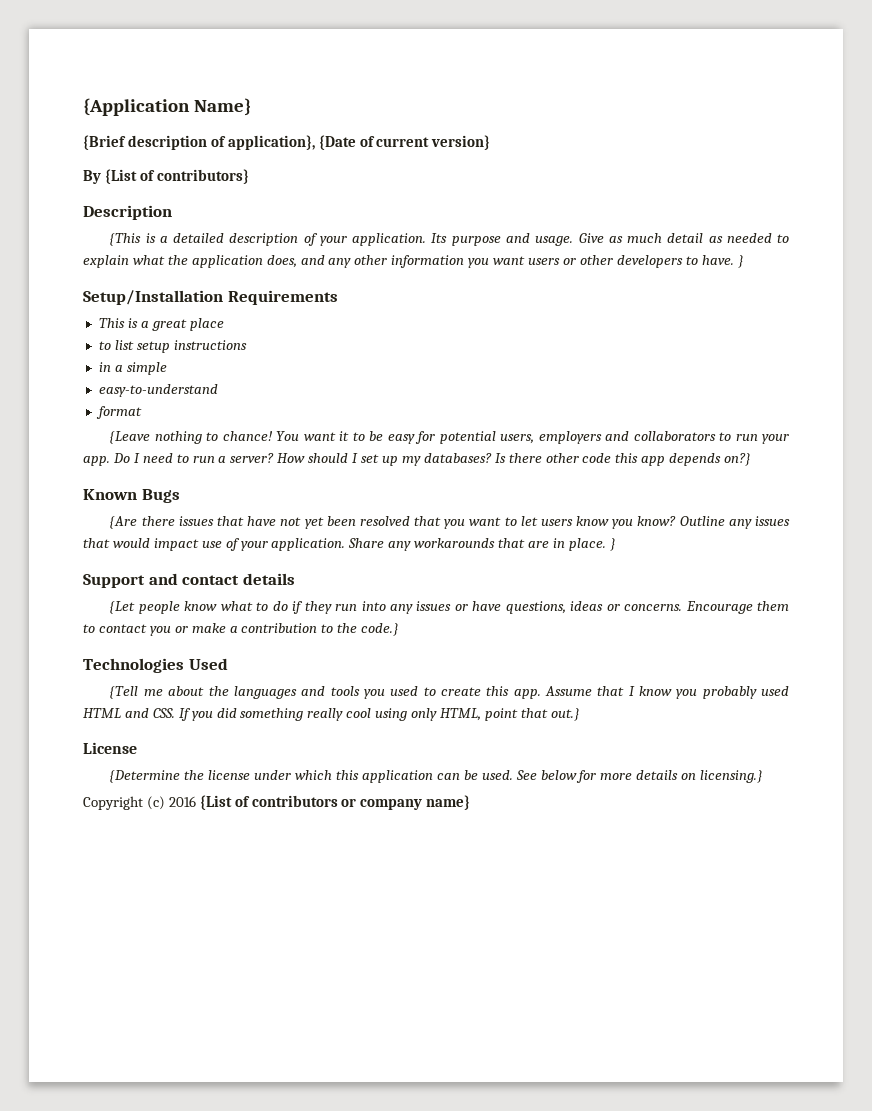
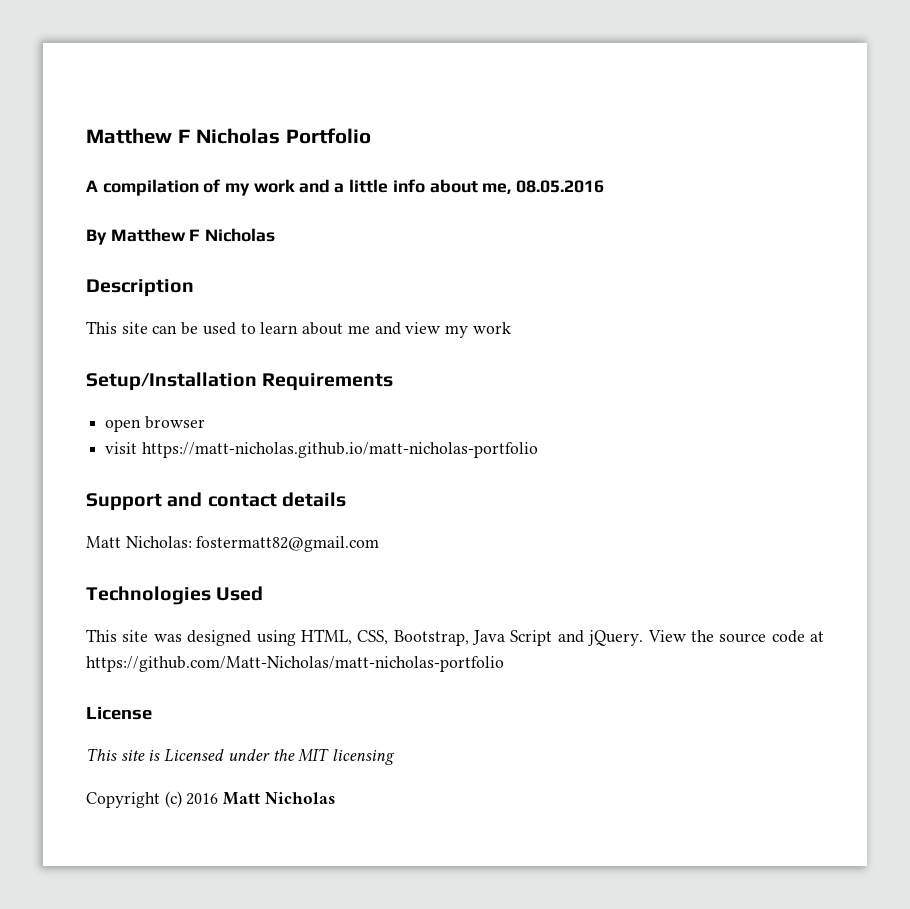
- {Application Name}
- {Brief description of application}, {Date of current version}
- By {List of contributors}
+ Matthew F Nicholas Portfolio
+ A compilation of my work and a little info about me, 08.05.2016
+ By Matthew F Nicholas
  Description
- {This is a detailed description of your application. Its purpose and usage. Give as much detail as needed to explain what the application does, and any other information you want users or other developers to have. }
+ This site can be used to learn about me and view my work
  Setup/Installation Requirements
- This is a great place
- to list setup instructions
- in a simple
- easy-to-understand
- format
- {Leave nothing to chance! You want it to be easy for potential users, employers and collaborators to run your app. Do I need to run a server? How should I set up my databases? Is there other code this app depends on?}
- Known Bugs
- {Are there issues that have not yet been resolved that you want to let users know you know? Outline any issues that would impact use of your application. Share any workarounds that are in place. }
+ open browser
+ visit https://matt-nicholas.github.io/matt-nicholas-portfolio
  Support and contact details
- {Let people know what to do if they run into any issues or have questions, ideas or concerns. Encourage them to contact you or make a contribution to the code.}
+ Matt Nicholas: fostermatt82@gmail.com
  Technologies Used
- {Tell me about the languages and tools you used to create this app. Assume that I know you probably used HTML and CSS. If you did something really cool using only HTML, point that out.}
+ This site was designed using HTML, CSS, Bootstrap, Java Script and jQuery. View the source code at https://github.com/Matt-Nicholas/matt-nicholas-portfolio
  License
- {Determine the license under which this application can be used. See below for more details on licensing.}
- Copyright (c) 2016 {List of contributors or company name}
+ This site is Licensed under the MIT licensing
+ Copyright (c) 2016 Matt Nicholas

